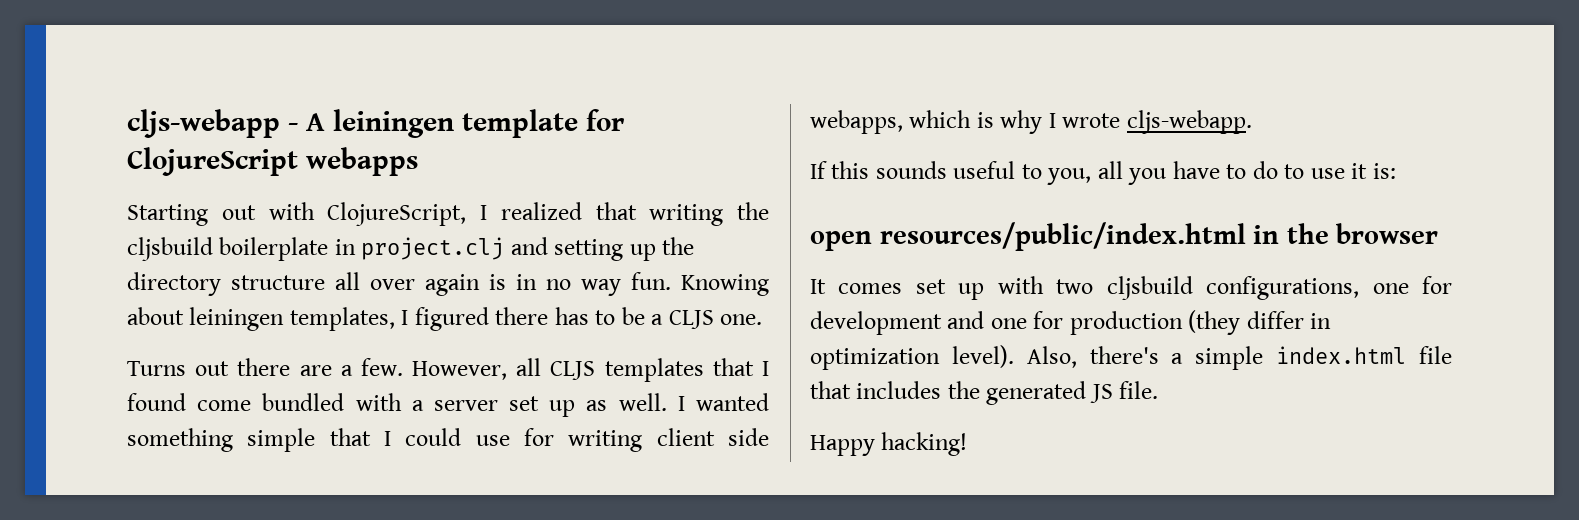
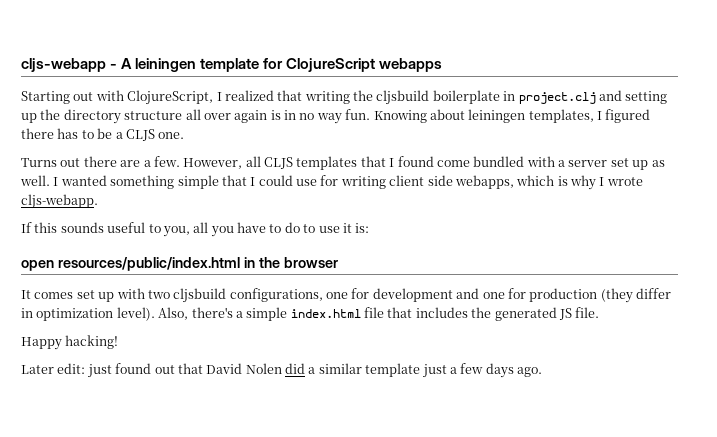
+ Later edit: just found out that David Nolen did a similar template just a few days ago.

